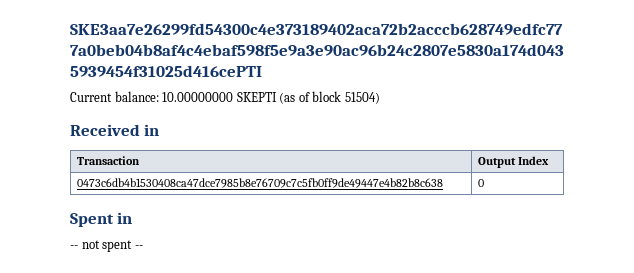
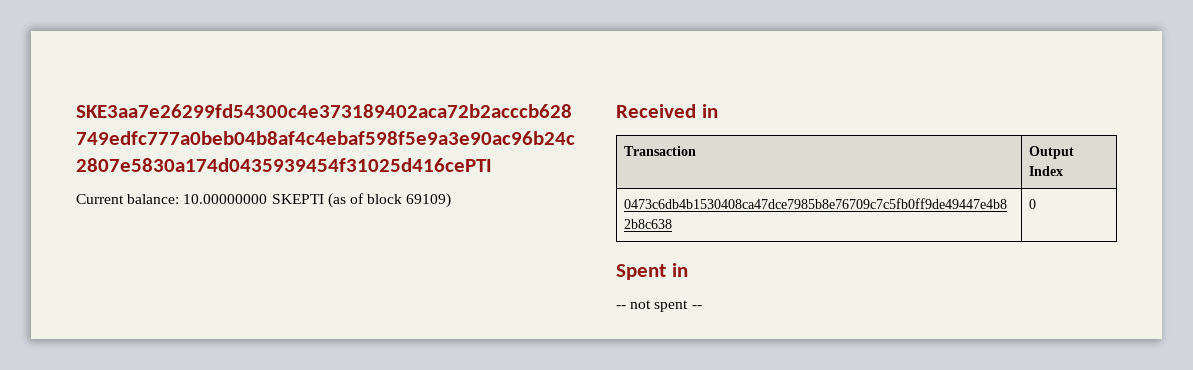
- Current balance: 10.00000000 SKEPTI (as of block 51504)
+ Current balance: 10.00000000 SKEPTI (as of block 69109)

